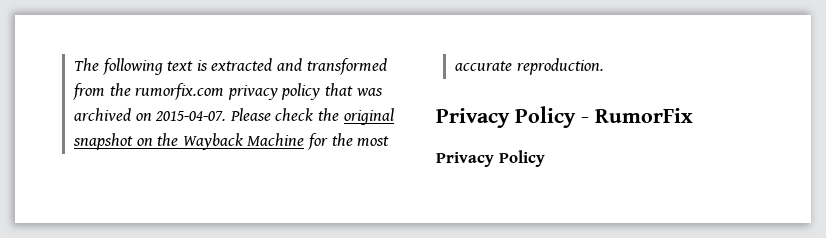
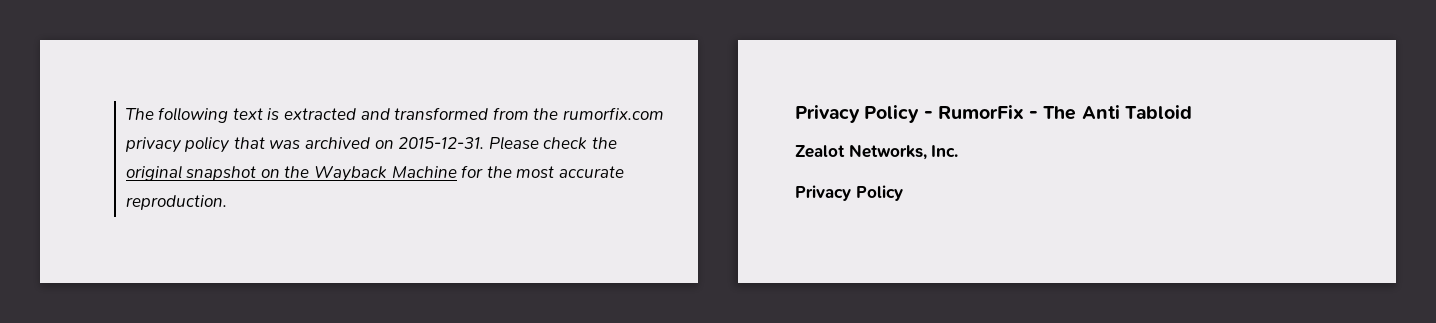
- The following text is extracted and transformed from the rumorfix.com privacy policy that was archived on 2015-04-07.
+ The following text is extracted and transformed from the rumorfix.com privacy policy that was archived on 2015-12-31.
- Privacy Policy - RumorFix
+ Privacy Policy - RumorFix - The Anti Tabloid
+ Zealot Networks, Inc.

